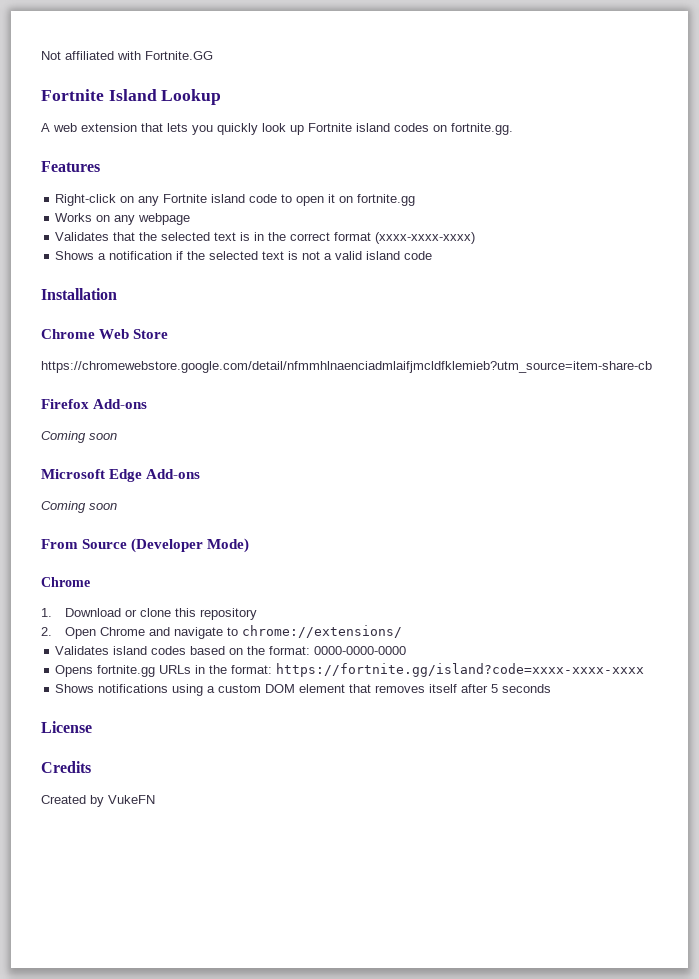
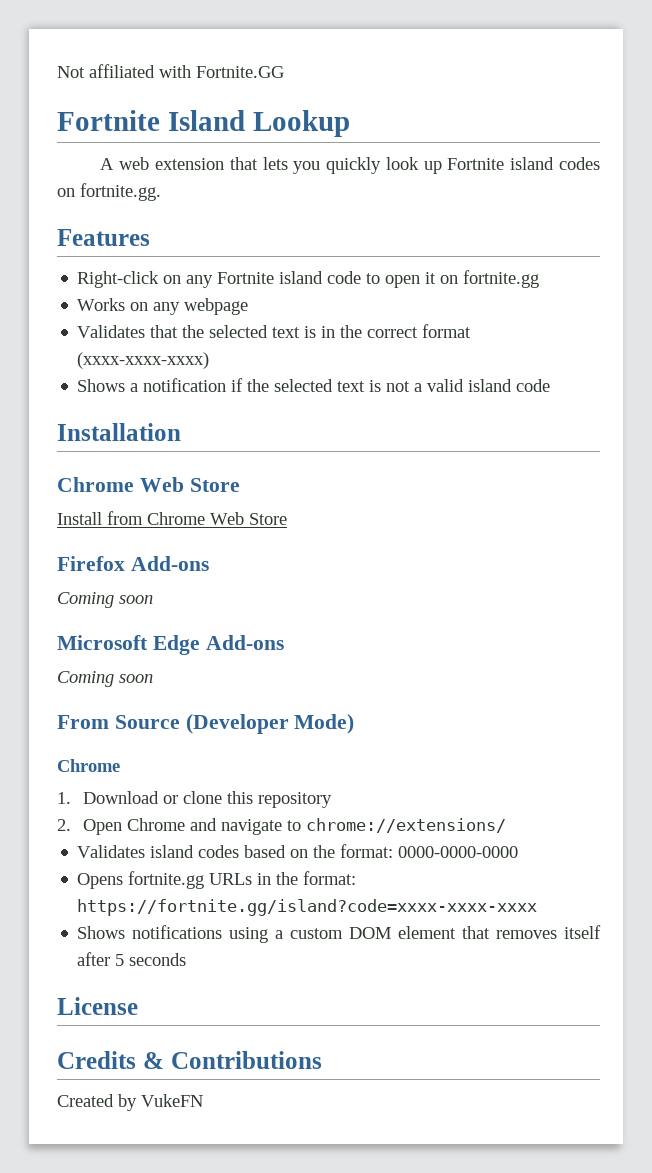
- https://chromewebstore.google.com/detail/nfmmhlnaenciadmlaifjmcldfklemieb?utm_source=item-share-cb
+ Install from Chrome Web Store
- Credits
+ Credits & Contributions

